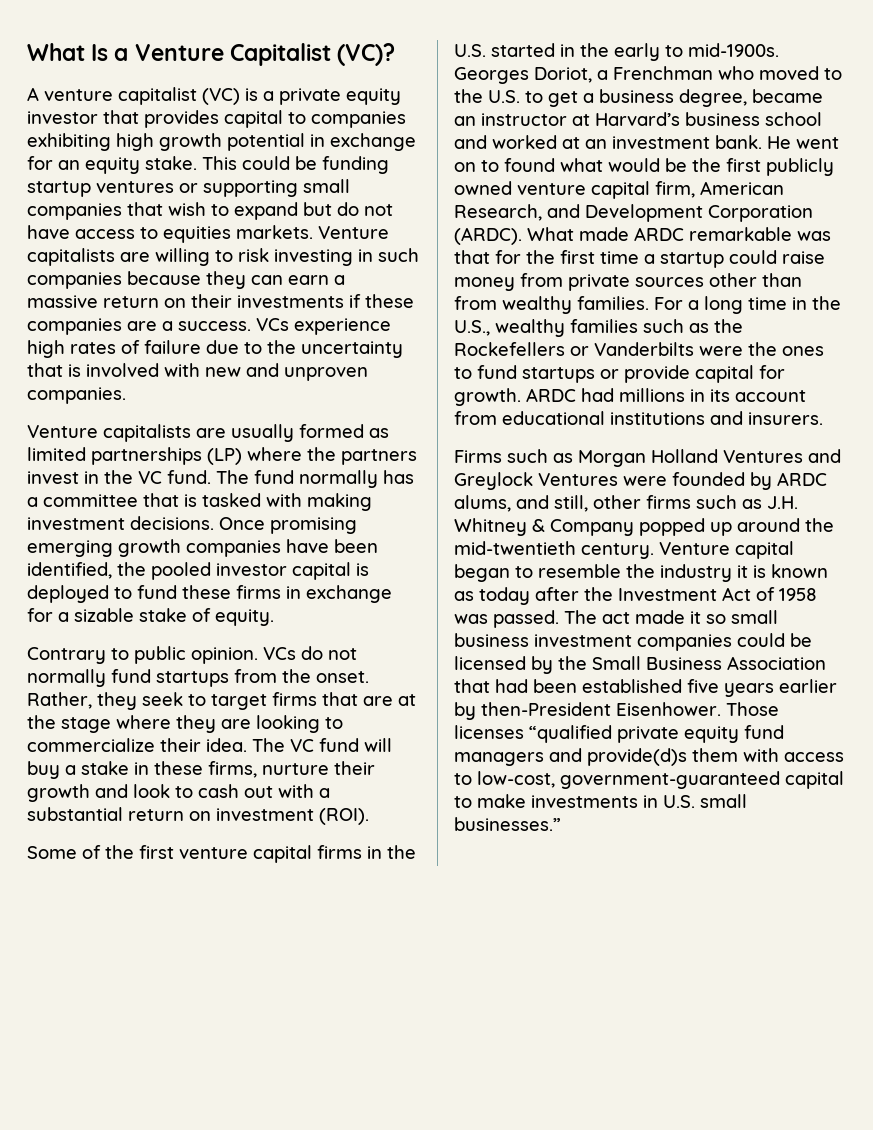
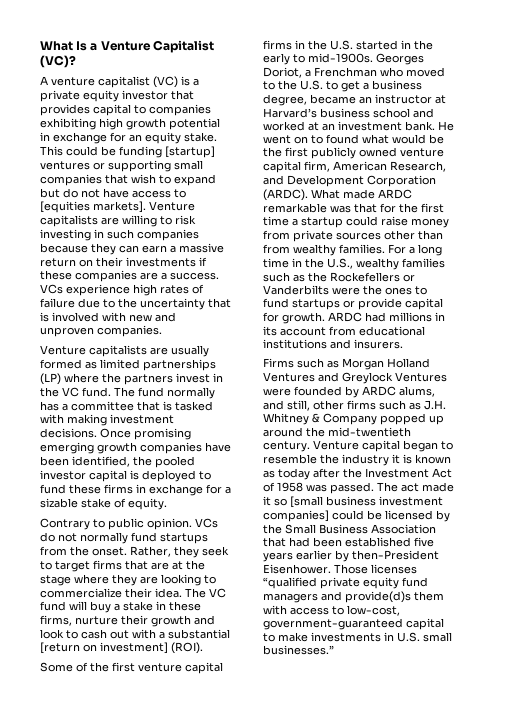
- This could be funding startup ventures or supporting small companies that wish to expand but do not have access to equities markets.
+ This could be funding [startup] ventures or supporting small companies that wish to expand but do not have access to [equities markets].
- The VC fund will buy a stake in these firms, nurture their growth and look to cash out with a substantial return on investment (ROI).
+ The VC fund will buy a stake in these firms, nurture their growth and look to cash out with a substantial [return on investment] (ROI).
- The act made it so small business investment companies could be licensed by the Small Business Association that had been established five years earlier by then-President Eisenhower.
+ The act made it so [small business investment companies] could be licensed by the Small Business Association that had been established five years earlier by then-President Eisenhower.

